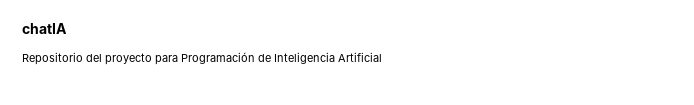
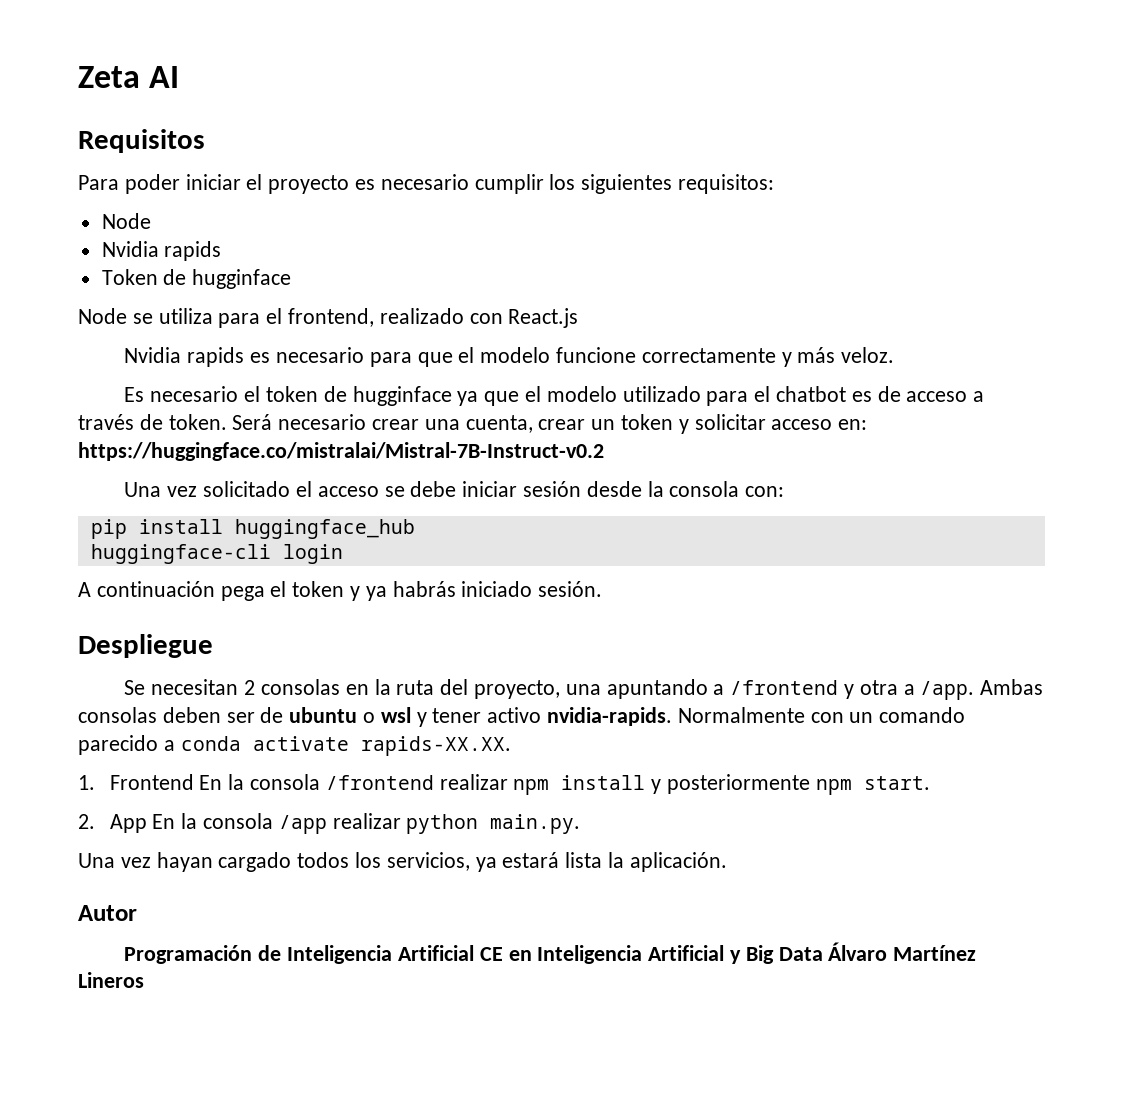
- chatIA
- Repositorio del proyecto para Programación de Inteligencia Artificial
+ Zeta AI
+ Requisitos
+ Para poder iniciar el proyecto es necesario cumplir los siguientes requisitos:
+ Node
+ Nvidia rapids
+ Token de hugginface
+ Node se utiliza para el frontend, realizado con React.js
+ Nvidia rapids es necesario para que el modelo funcione correctamente y más veloz.
+ Es necesario el token de hugginface ya que el modelo utilizado para el chatbot es de acceso a través de token. Será necesario crear una cuenta, crear un token y solicitar acceso en: https://huggingface.co/mistralai/Mistral-7B-Instruct-v0.2
+ Una vez solicitado el acceso se debe iniciar sesión desde la consola con:
+ pip install huggingface_hub
+ huggingface-cli login
+ A continuación pega el token y ya habrás iniciado sesión.
+ Despliegue
+ Se necesitan 2 consolas en la ruta del proyecto, una apuntando a /frontend y otra a /app. Ambas consolas deben ser de ubuntu o wsl y tener activo nvidia-rapids. Normalmente con un comando parecido a conda activate rapids-XX.XX.
+ 1. Frontend En la consola /frontend realizar npm install y posteriormente npm start.
+ 2. App En la consola /app realizar python main.py.
+ Una vez hayan cargado todos los servicios, ya estará lista la aplicación.
+ Autor
+ Programación de Inteligencia Artificial CE en Inteligencia Artificial y Big Data Álvaro Martínez Lineros

